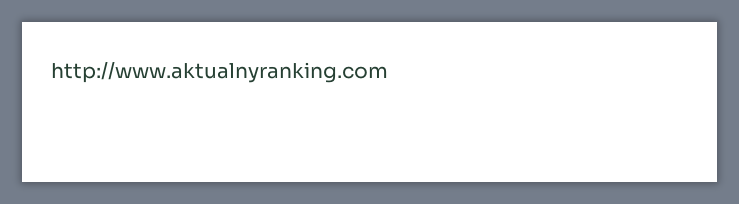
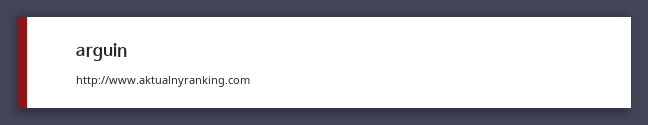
+ arguin

